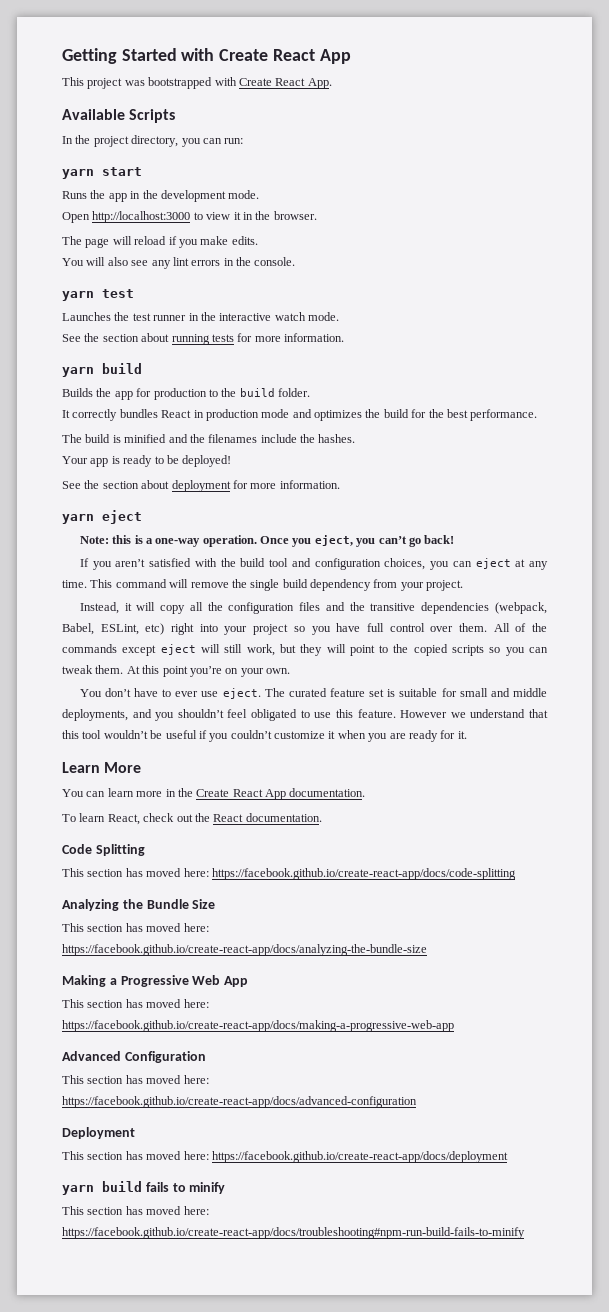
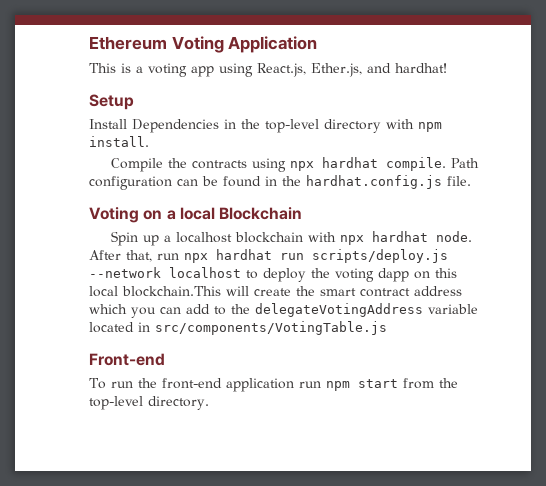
- Getting Started with Create React App
- This project was bootstrapped with Create React App.
- Available Scripts
- In the project directory, you can run:
- yarn start
- Runs the app in the development mode.
- Open http://localhost:3000 to view it in the browser.
- The page will reload if you make edits.
- You will also see any lint errors in the console.
- yarn test
- Launches the test runner in the interactive watch mode.
- See the section about running tests for more information.
- yarn build
- Builds the app for production to the build folder.
- It correctly bundles React in production mode and optimizes the build for the best performance.
- The build is minified and the filenames include the hashes.
- Your app is ready to be deployed!
- See the section about deployment for more information.
- yarn eject
- Note: this is a one-way operation. Once you eject, you can’t go back!
- If you aren’t satisfied with the build tool and configuration choices, you can eject at any time. This command will remove the single build dependency from your project.
- Instead, it will copy all the configuration files and the transitive dependencies (webpack, Babel, ESLint, etc) right into your project so you have full control over them. All of the commands except eject will still work, but they will point to the copied scripts so you can tweak them. At this point you’re on your own.
- You don’t have to ever use eject. The curated feature set is suitable for small and middle deployments, and you shouldn’t feel obligated to use this feature. However we understand that this tool wouldn’t be useful if you couldn’t customize it when you are ready for it.
- Learn More
- You can learn more in the Create React App documentation.
- To learn React, check out the React documentation.
- Code Splitting
- This section has moved here: https://facebook.github.io/create-react-app/docs/code-splitting
- Analyzing the Bundle Size
- This section has moved here: https://facebook.github.io/create-react-app/docs/analyzing-the-bundle-size
- Making a Progressive Web App
- This section has moved here: https://facebook.github.io/create-react-app/docs/making-a-progressive-web-app
- Advanced Configuration
- This section has moved here: https://facebook.github.io/create-react-app/docs/advanced-configuration
- Deployment
- This section has moved here: https://facebook.github.io/create-react-app/docs/deployment
- yarn build fails to minify
- This section has moved here: https://facebook.github.io/create-react-app/docs/troubleshooting#npm-run-build-fails-to-minify
+ Ethereum Voting Application
+ This is a voting app using React.js, Ether.js, and hardhat!
+ Setup
+ Install Dependencies in the top-level directory with npm install.
+ Compile the contracts using npx hardhat compile. Path configuration can be found in the hardhat.config.js file.
+ Voting on a local Blockchain
+ Spin up a localhost blockchain with npx hardhat node. After that, run npx hardhat run scripts/deploy.js --network localhost to deploy the voting dapp on this local blockchain.This will create the smart contract address which you can add to the delegateVotingAddress variable located in src/components/VotingTable.js
+ Front-end
+ To run the front-end application run npm start from the top-level directory.

